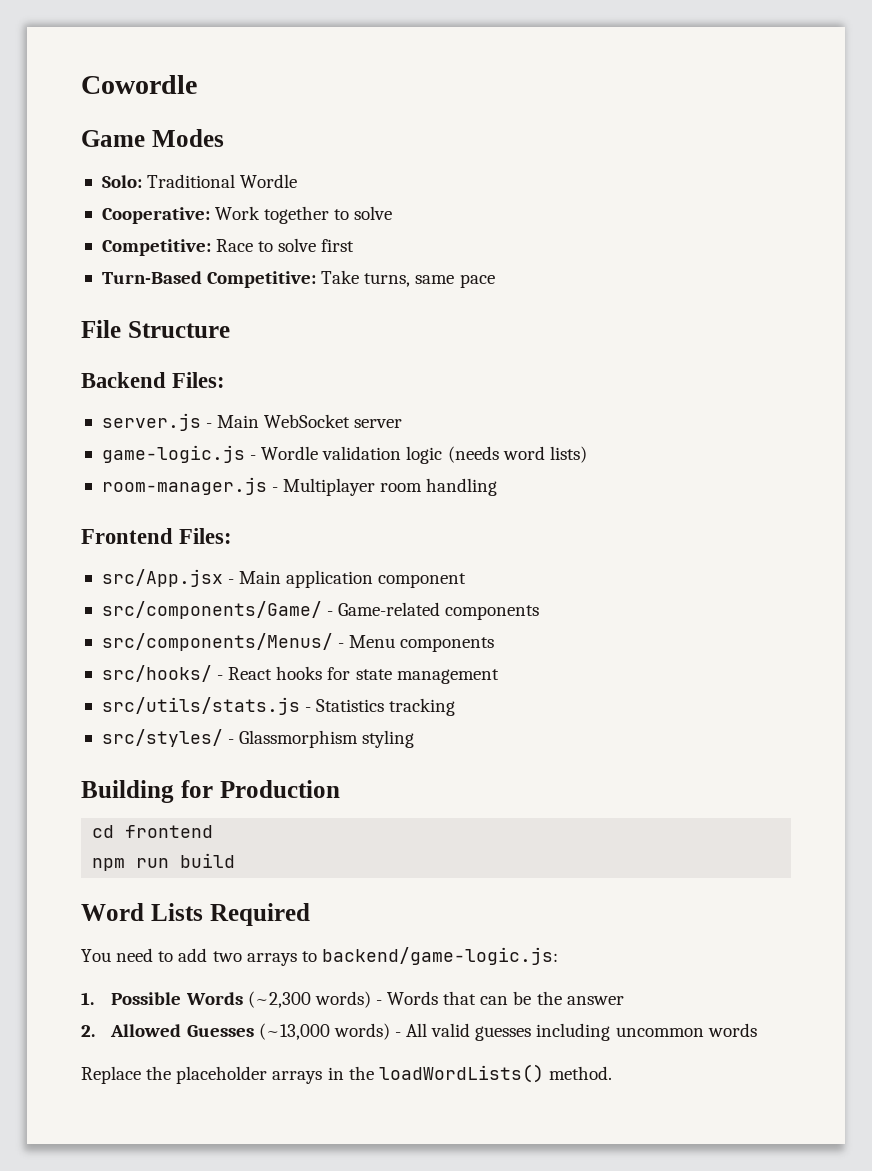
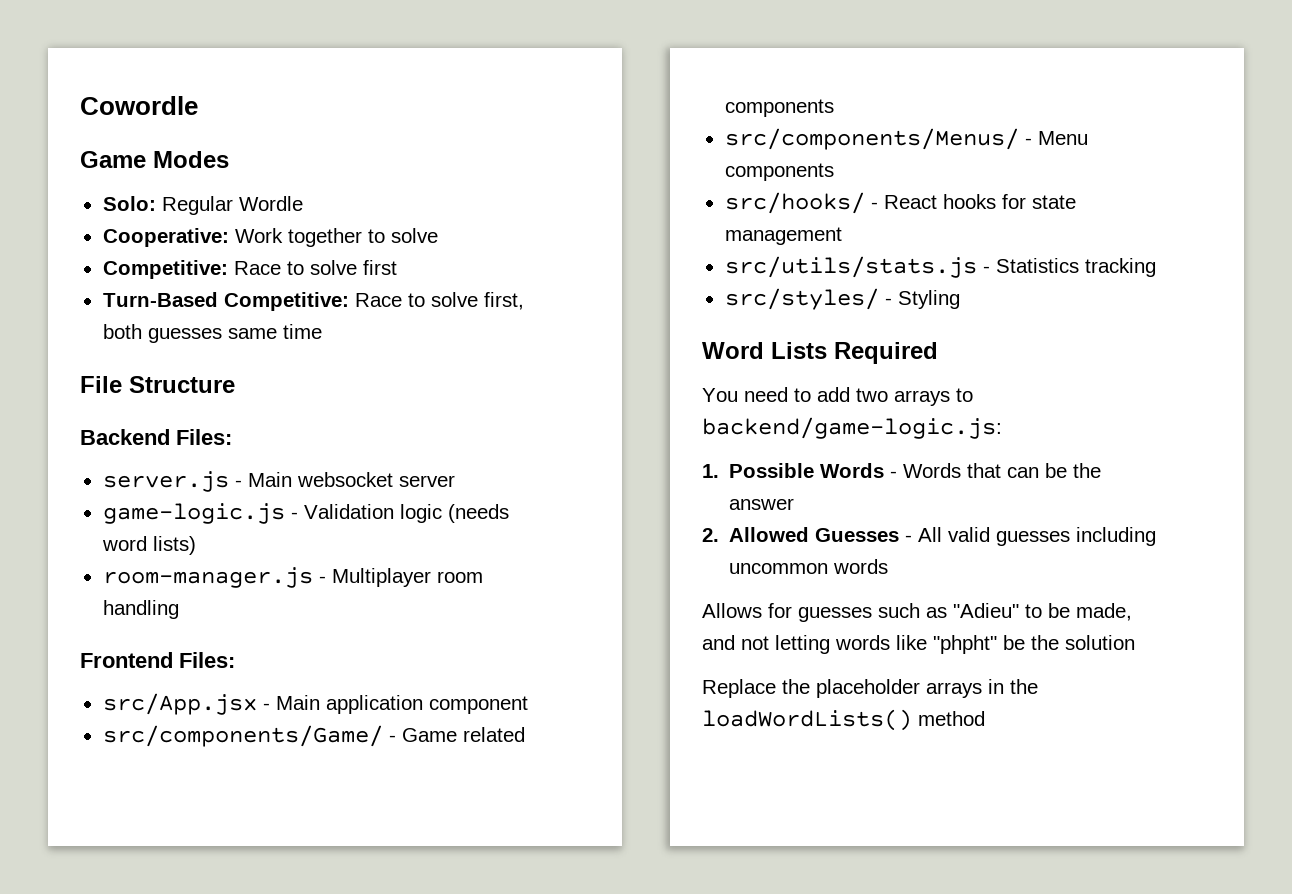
- Solo: Traditional Wordle
+ Solo: Regular Wordle
- Turn-Based Competitive: Take turns, same pace
+ Turn-Based Competitive: Race to solve first, both guesses same time
- server.js - Main WebSocket server
+ server.js - Main websocket server
- game-logic.js - Wordle validation logic (needs word lists)
+ game-logic.js - Validation logic (needs word lists)
- src/components/Game/ - Game-related components
+ src/components/Game/ - Game related components
- src/styles/ - Glassmorphism styling
- Building for Production
- cd frontend
- npm run build
+ src/styles/ - Styling
- 1. Possible Words (~2,300 words) - Words that can be the answer
+ 1. Possible Words - Words that can be the answer
- 2. Allowed Guesses (~13,000 words) - All valid guesses including uncommon words
+ 2. Allowed Guesses - All valid guesses including uncommon words
+ Allows for guesses such as "Adieu" to be made, and not letting words like "phpht" be the solution
- Replace the placeholder arrays in the loadWordLists() method.
+ Replace the placeholder arrays in the loadWordLists() method

